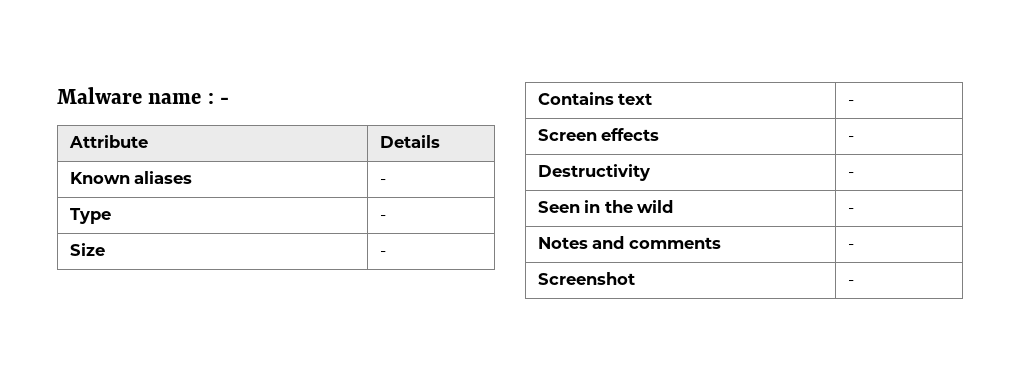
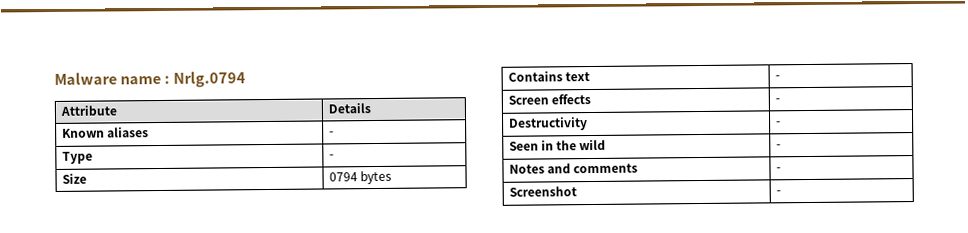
- Malware name : -
+ Malware name : Nrlg.0794
- Size | -
+ Size | 0794 bytes

